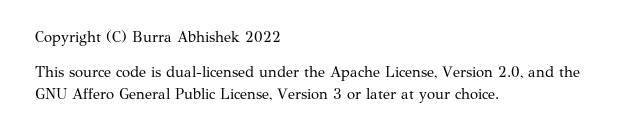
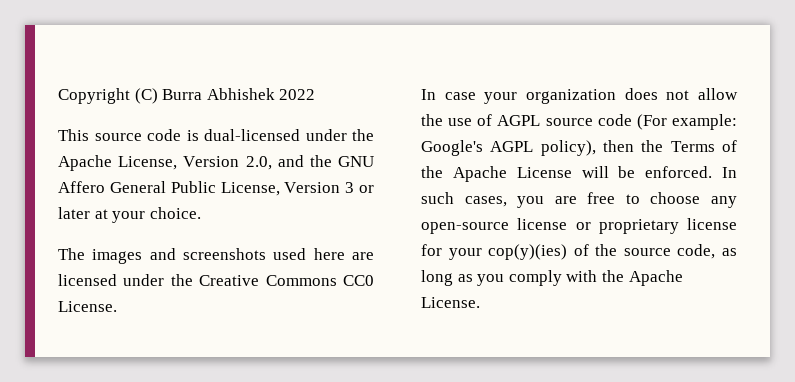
+ The images and screenshots used here are licensed under the Creative Commons CC0 License.
+ In case your organization does not allow the use of AGPL source code (For example: Google's AGPL policy), then the Terms of the Apache License will be enforced. In such cases, you are free to choose any open-source license or proprietary license for your cop(y)(ies) of the source code, as long as you comply with the Apache License.

